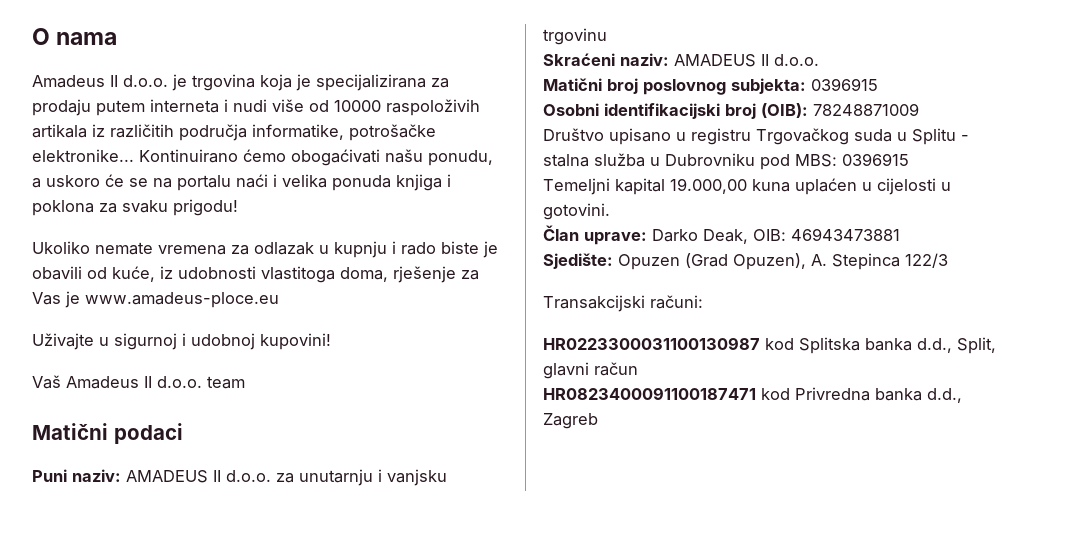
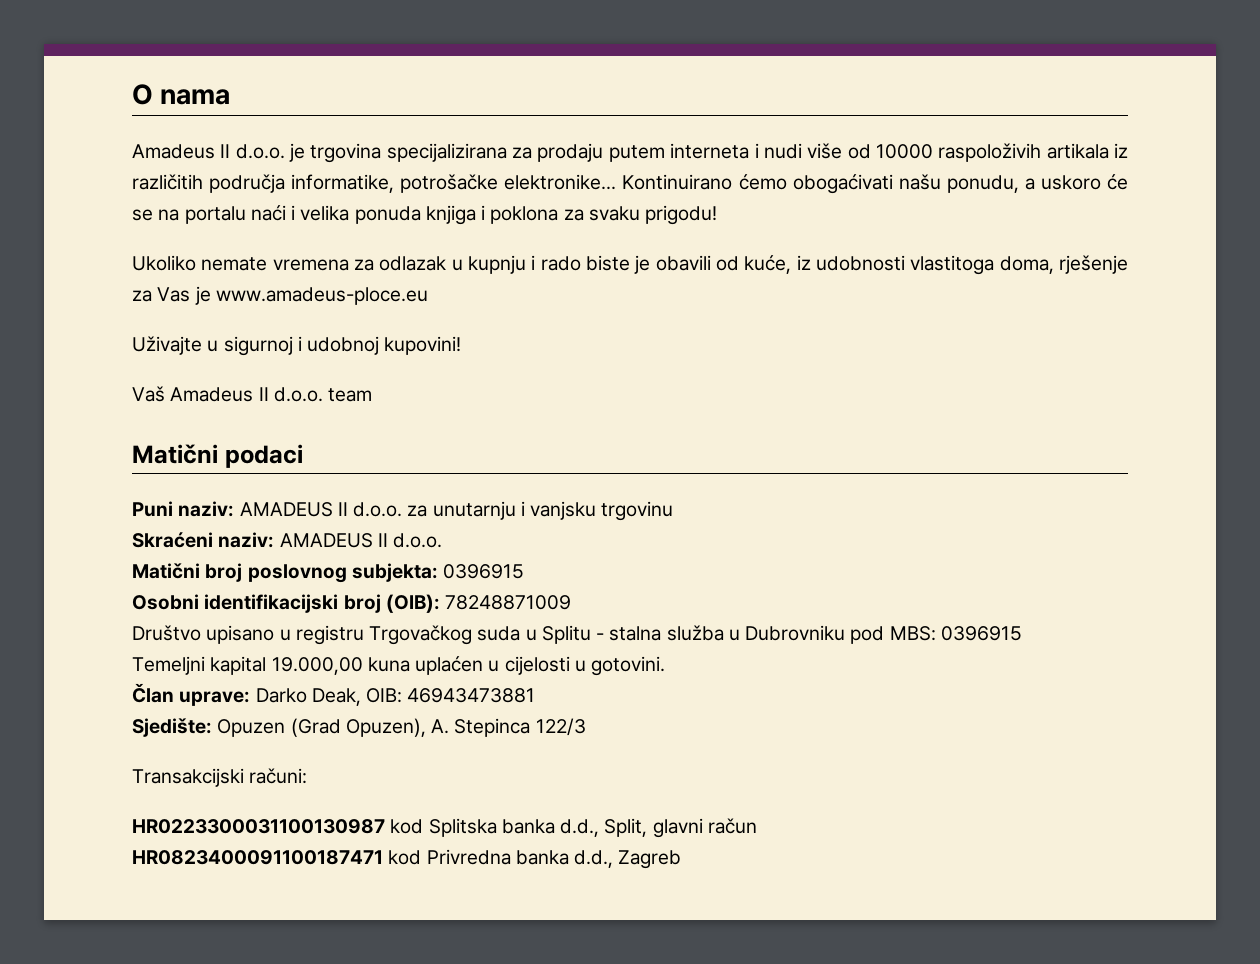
- Amadeus II d.o.o. je trgovina koja je specijalizirana za prodaju putem interneta i nudi više od 10000 raspoloživih artikala iz različitih područja informatike, potrošačke elektronike...
+ Amadeus II d.o.o. je trgovina specijalizirana za prodaju putem interneta i nudi više od 10000 raspoloživih artikala iz različitih područja informatike, potrošačke elektronike...

